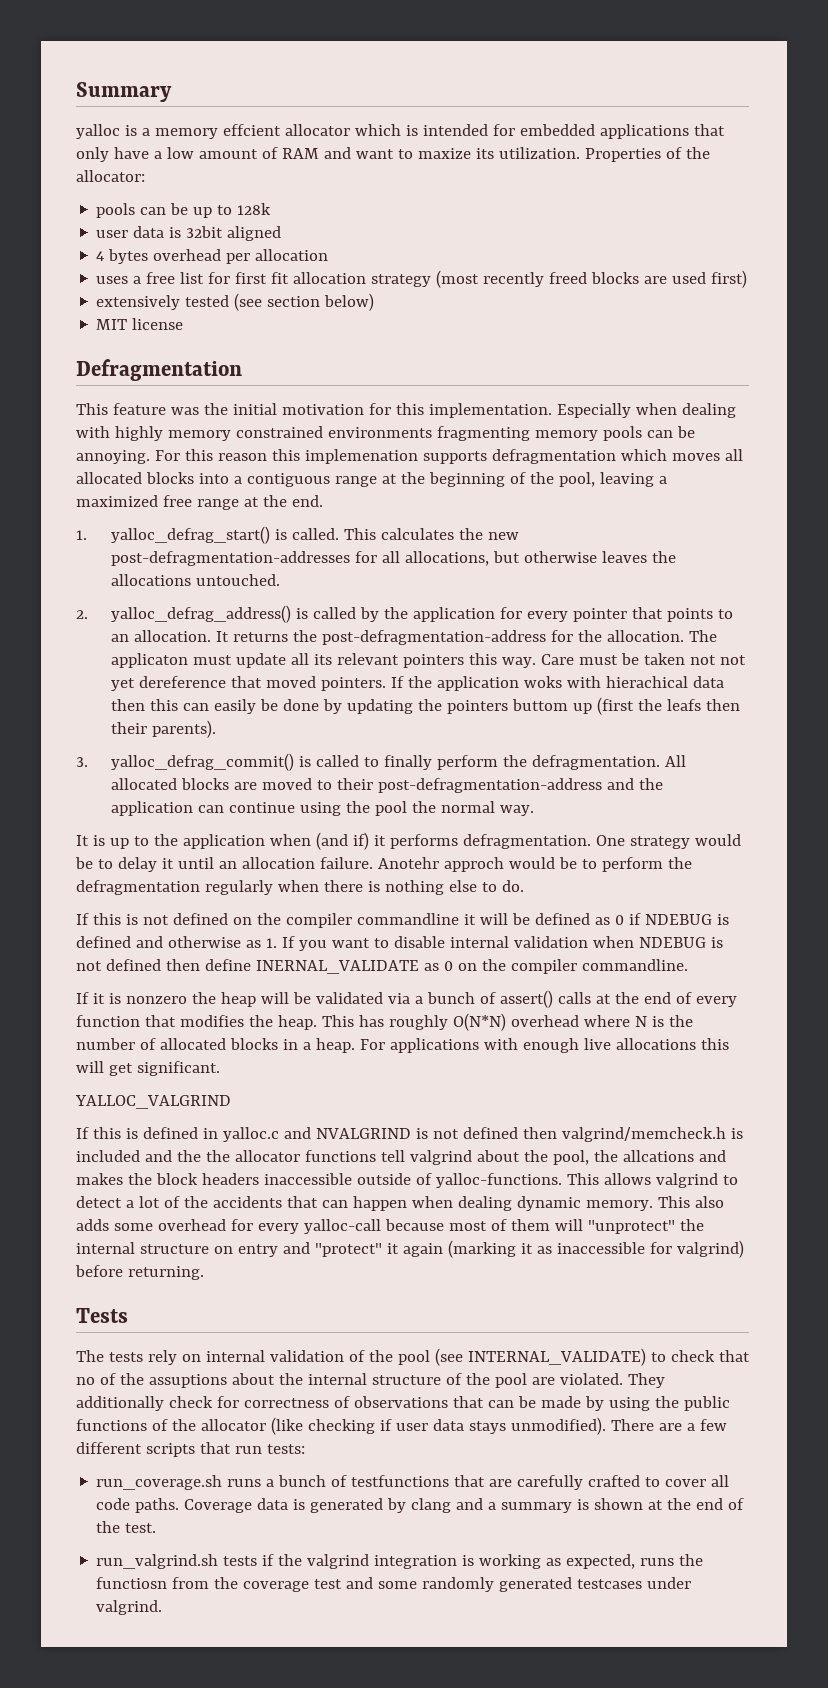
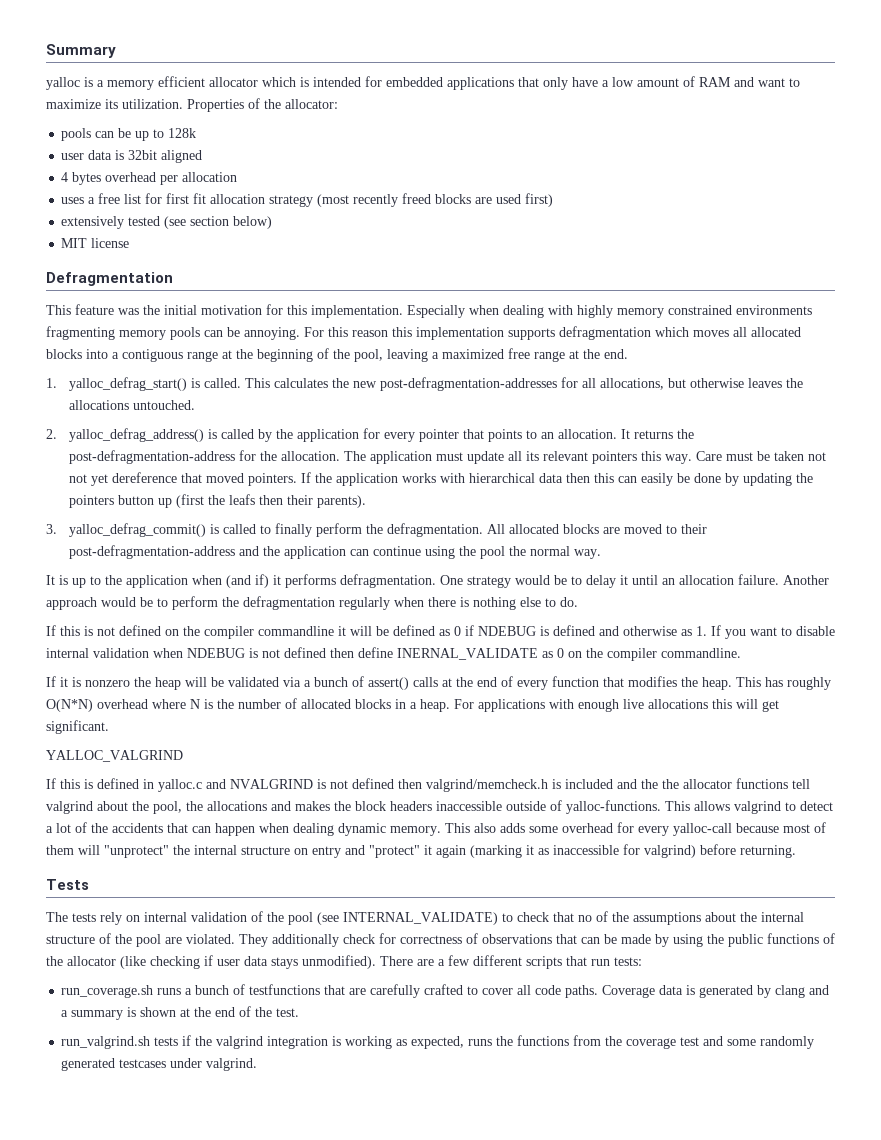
- yalloc is a memory effcient allocator which is intended for embedded applications that only have a low amount of RAM and want to maxize its utilization.
+ yalloc is a memory efficient allocator which is intended for embedded applications that only have a low amount of RAM and want to maximize its utilization.
- For this reason this implemenation supports defragmentation which moves all allocated blocks into a contiguous range at the beginning of the pool, leaving a maximized free range at the end.
+ For this reason this implementation supports defragmentation which moves all allocated blocks into a contiguous range at the beginning of the pool, leaving a maximized free range at the end.
- The applicaton must update all its relevant pointers this way.
+ The application must update all its relevant pointers this way.
- If the application woks with hierachical data then this can easily be done by updating the pointers buttom up (first the leafs then their parents).
+ If the application works with hierarchical data then this can easily be done by updating the pointers button up (first the leafs then their parents).
- Anotehr approch would be to perform the defragmentation regularly when there is nothing else to do.
+ Another approach would be to perform the defragmentation regularly when there is nothing else to do.
- If this is defined in yalloc.c and NVALGRIND is not defined then valgrind/memcheck.h is included and the the allocator functions tell valgrind about the pool, the allcations and makes the block headers inaccessible outside of yalloc-functions.
+ If this is defined in yalloc.c and NVALGRIND is not defined then valgrind/memcheck.h is included and the the allocator functions tell valgrind about the pool, the allocations and makes the block headers inaccessible outside of yalloc-functions.
- The tests rely on internal validation of the pool (see INTERNAL_VALIDATE) to check that no of the assuptions about the internal structure of the pool are violated.
+ The tests rely on internal validation of the pool (see INTERNAL_VALIDATE) to check that no of the assumptions about the internal structure of the pool are violated.
- run_valgrind.sh tests if the valgrind integration is working as expected, runs the functiosn from the coverage test and some randomly generated testcases under valgrind.
+ run_valgrind.sh tests if the valgrind integration is working as expected, runs the functions from the coverage test and some randomly generated testcases under valgrind.

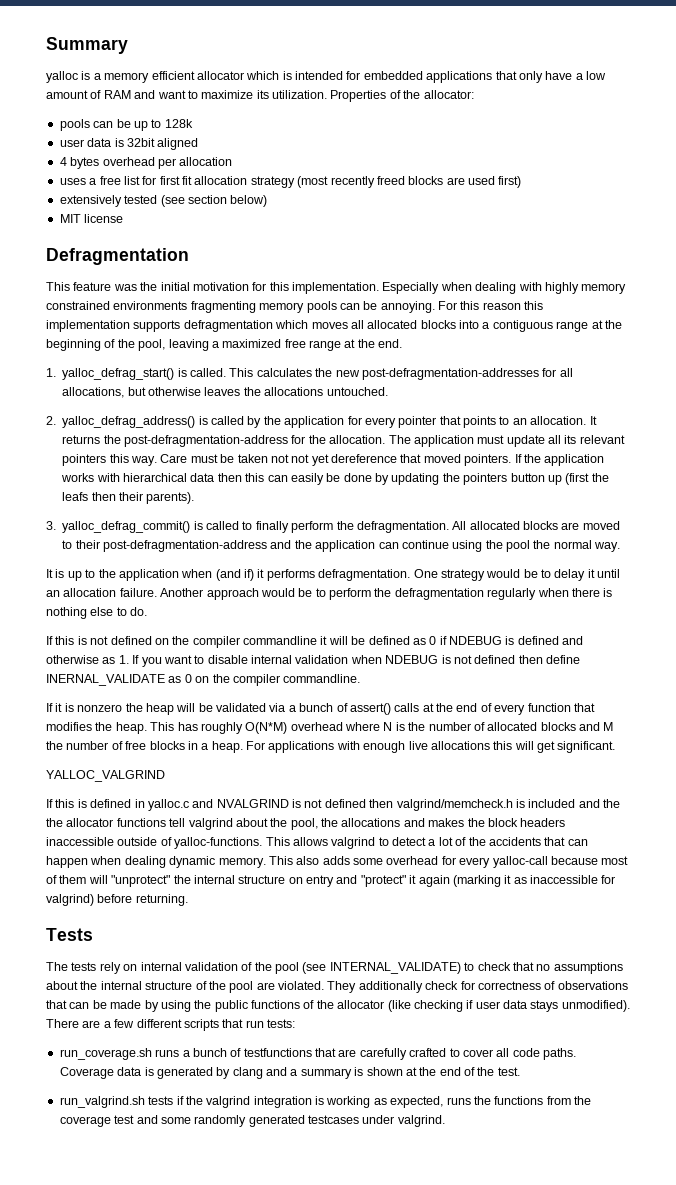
- This has roughly O(N*N) overhead where N is the number of allocated blocks in a heap.
+ This has roughly O(N*M) overhead where N is the number of allocated blocks and M the number of free blocks in a heap.
- The tests rely on internal validation of the pool (see INTERNAL_VALIDATE) to check that no of the assumptions about the internal structure of the pool are violated.
+ The tests rely on internal validation of the pool (see INTERNAL_VALIDATE) to check that no assumptions about the internal structure of the pool are violated.

